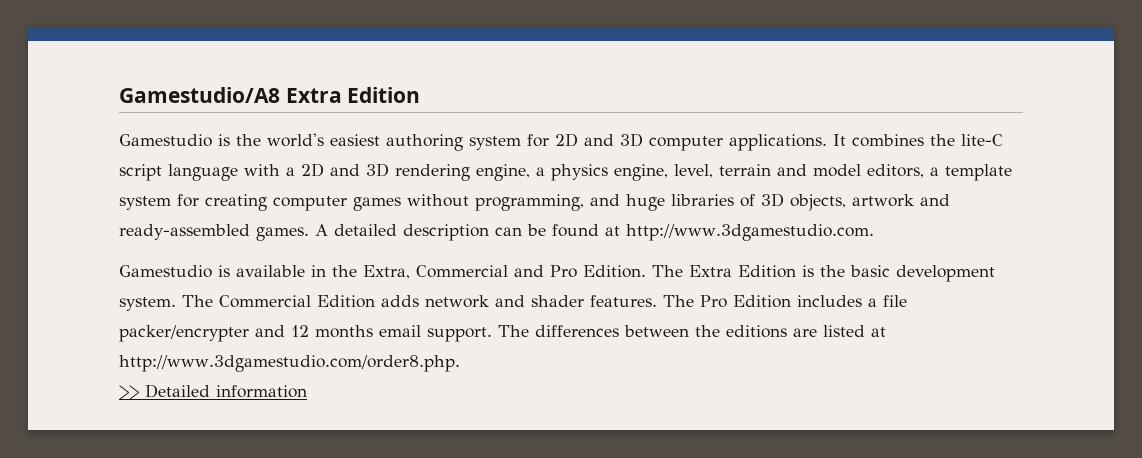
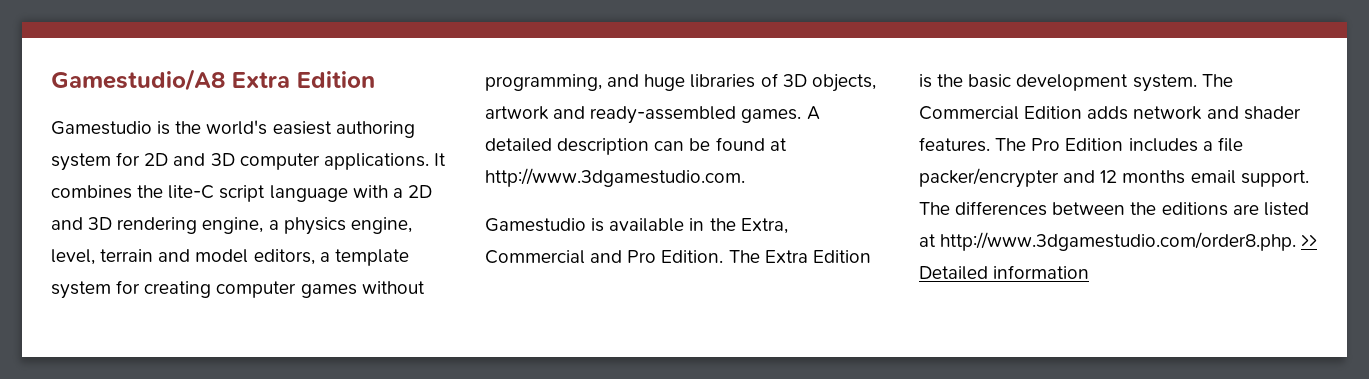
- The differences between the editions are listed at http://www.3dgamestudio.com/order8.php.
- >> Detailed information
+ The differences between the editions are listed at http://www.3dgamestudio.com/order8.php. >> Detailed information

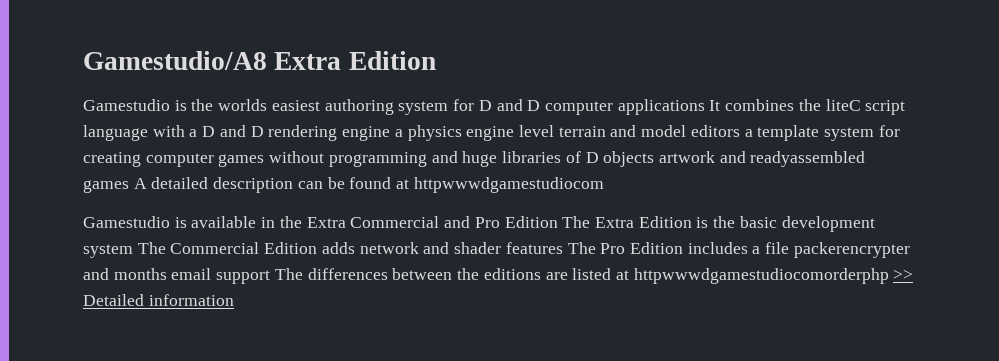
- Gamestudio is the world's easiest authoring system for 2D and 3D computer applications. It combines the lite-C script language with a 2D and 3D rendering engine, a physics engine, level, terrain and model editors, a template system for creating computer games without programming, and huge libraries of 3D objects, artwork and ready-assembled games. A detailed description can be found at http://www.3dgamestudio.com.
+ Gamestudio is the worlds easiest authoring system for D and D computer applications It combines the liteC script language with a D and D rendering engine a physics engine level terrain and model editors a template system for creating computer games without programming and huge libraries of D objects artwork and readyassembled games A detailed description can be found at httpwwwdgamestudiocom
- Gamestudio is available in the Extra, Commercial and Pro Edition. The Extra Edition is the basic development system. The Commercial Edition adds network and shader features. The Pro Edition includes a file packer/encrypter and 12 months email support. The differences between the editions are listed at http://www.3dgamestudio.com/order8.php. >> Detailed information
+ Gamestudio is available in the Extra Commercial and Pro Edition The Extra Edition is the basic development system The Commercial Edition adds network and shader features The Pro Edition includes a file packerencrypter and months email support The differences between the editions are listed at httpwwwdgamestudiocomorderphp >> Detailed information

